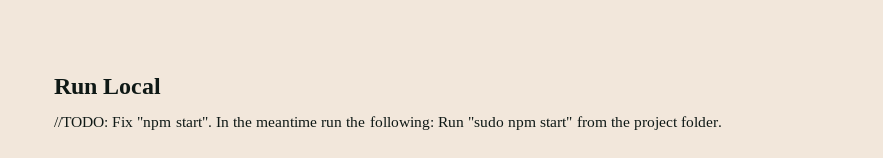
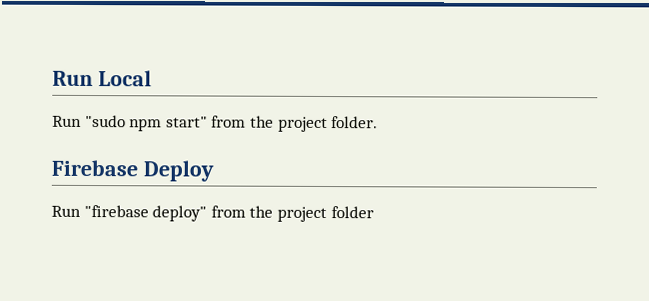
- //TODO: Fix "npm start". In the meantime run the following: Run "sudo npm start" from the project folder.
+ Run "sudo npm start" from the project folder.
+ Firebase Deploy
+ Run "firebase deploy" from the project folder

